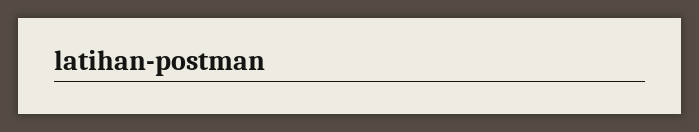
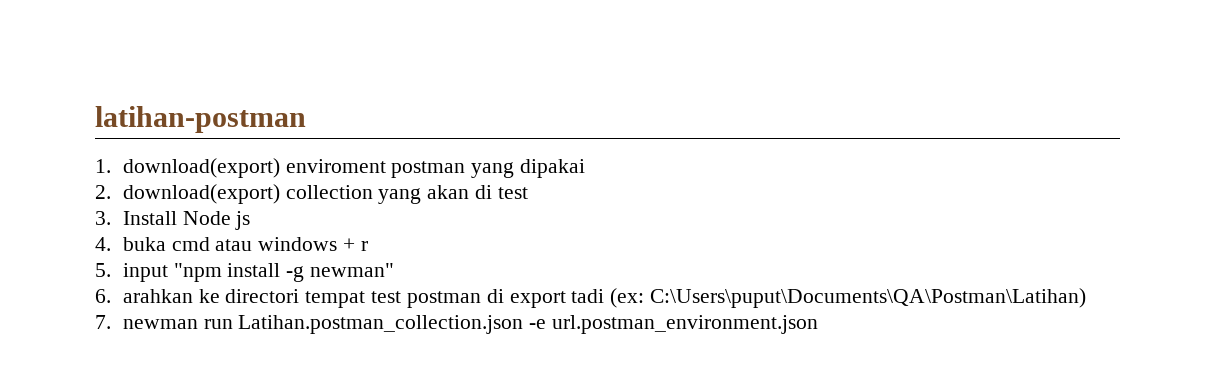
+ 1. download(export) enviroment postman yang dipakai
+ 2. download(export) collection yang akan di test
+ 3. Install Node js
+ 4. buka cmd atau windows + r
+ 5. input "npm install -g newman"
+ 6. arahkan ke directori tempat test postman di export tadi (ex: C:\Users\puput\Documents\QA\Postman\Latihan)
+ 7. newman run Latihan.postman_collection.json -e url.postman_environment.json

